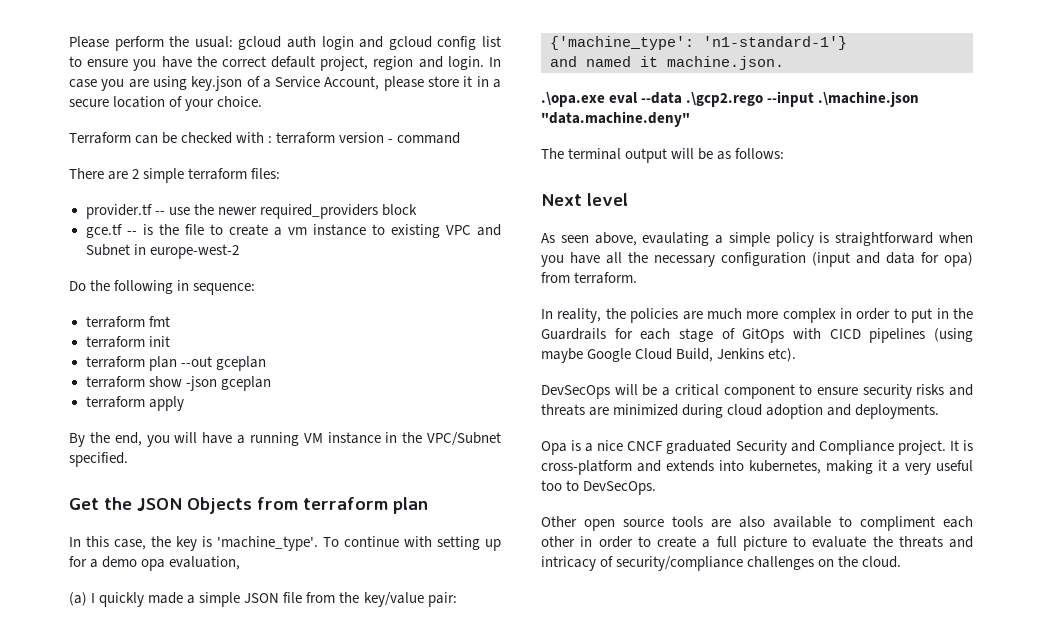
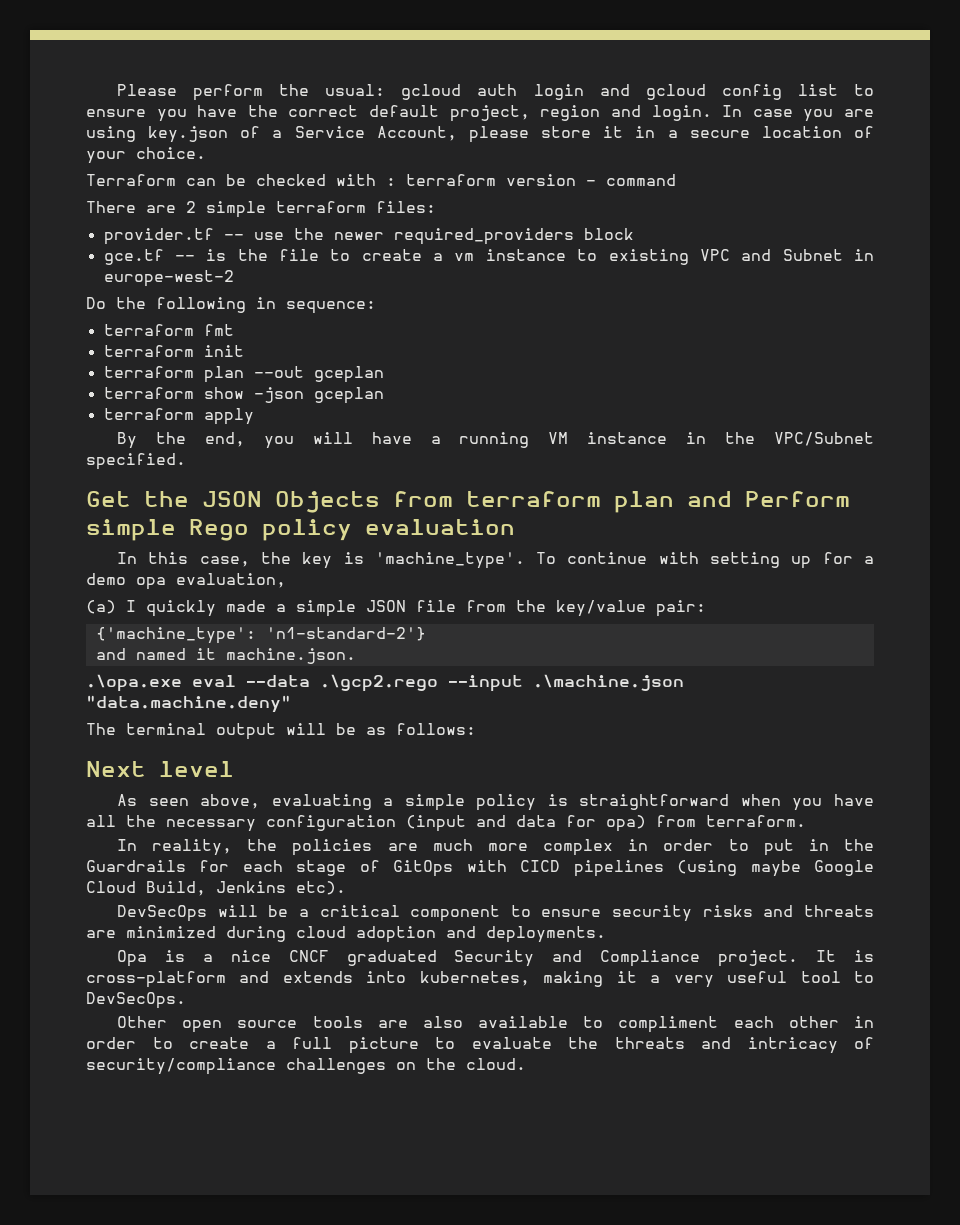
- Get the JSON Objects from terraform plan
+ Get the JSON Objects from terraform plan and Perform simple Rego policy evaluation
- {'machine_type': 'n1-standard-1'}
+ {'machine_type': 'n1-standard-2'}
- As seen above, evaulating a simple policy is straightforward when you have all the necessary configuration (input and data for opa) from terraform.
+ As seen above, evaluating a simple policy is straightforward when you have all the necessary configuration (input and data for opa) from terraform.
- It is cross-platform and extends into kubernetes, making it a very useful too to DevSecOps.
+ It is cross-platform and extends into kubernetes, making it a very useful tool to DevSecOps.

